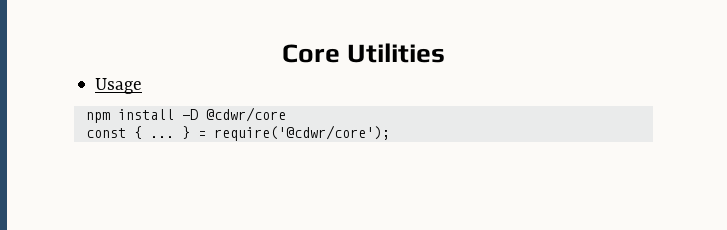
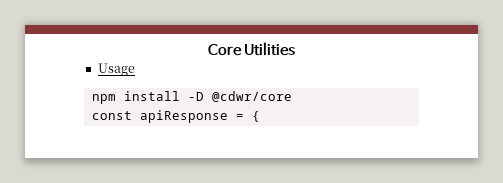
- const { ... } = require('@cdwr/core');
+ const apiResponse = {

